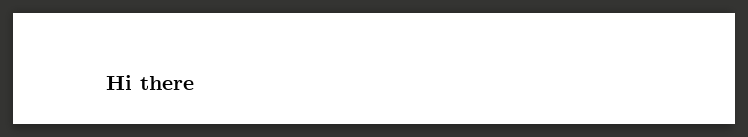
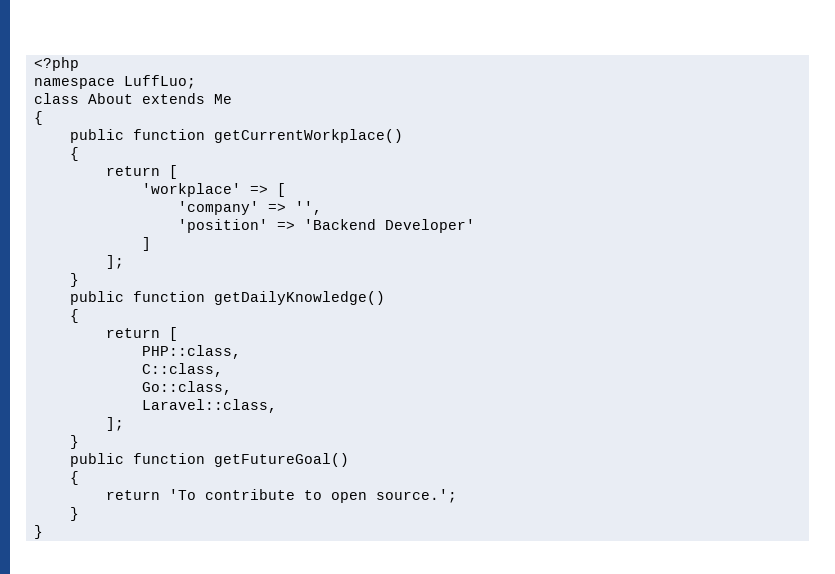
- Hi there
+ <?php
+ namespace LuffLuo;
+ class About extends Me
+ {
+ public function getCurrentWorkplace()
+ {
+ return [
+ 'workplace' => [
+ 'company' => '',
+ 'position' => 'Backend Developer'
+ ]
+ ];
+ }
+ public function getDailyKnowledge()
+ {
+ return [
+ PHP::class,
+ C::class,
+ Go::class,
+ Laravel::class,
+ ];
+ }
+ public function getFutureGoal()
+ {
+ return 'To contribute to open source.';
+ }
+ }

